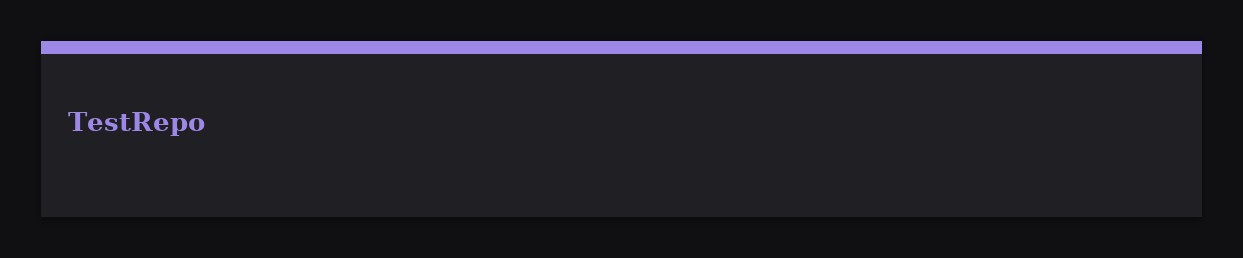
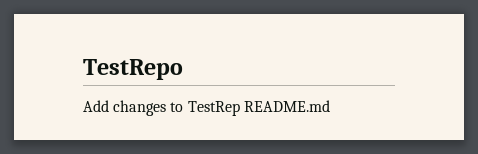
+ Add changes to TestRep README.md

